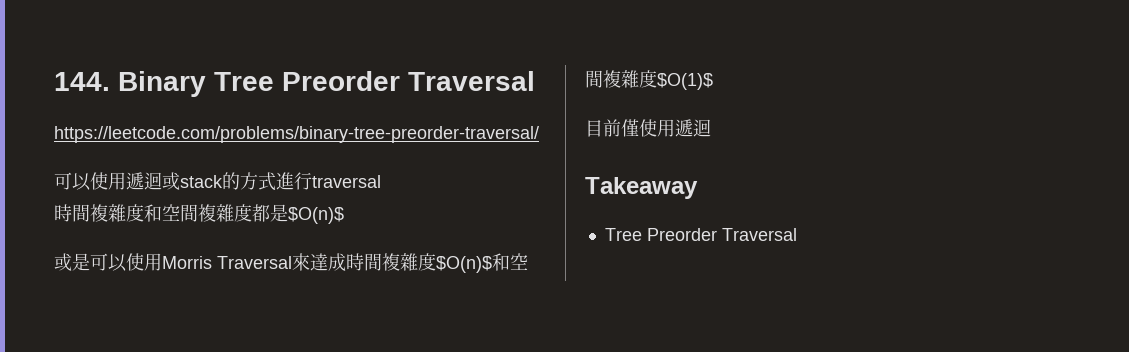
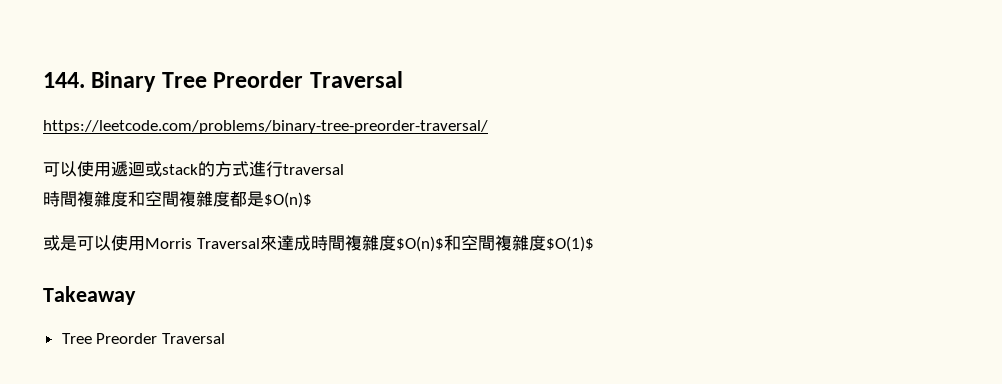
- 目前僅使用遞迴

